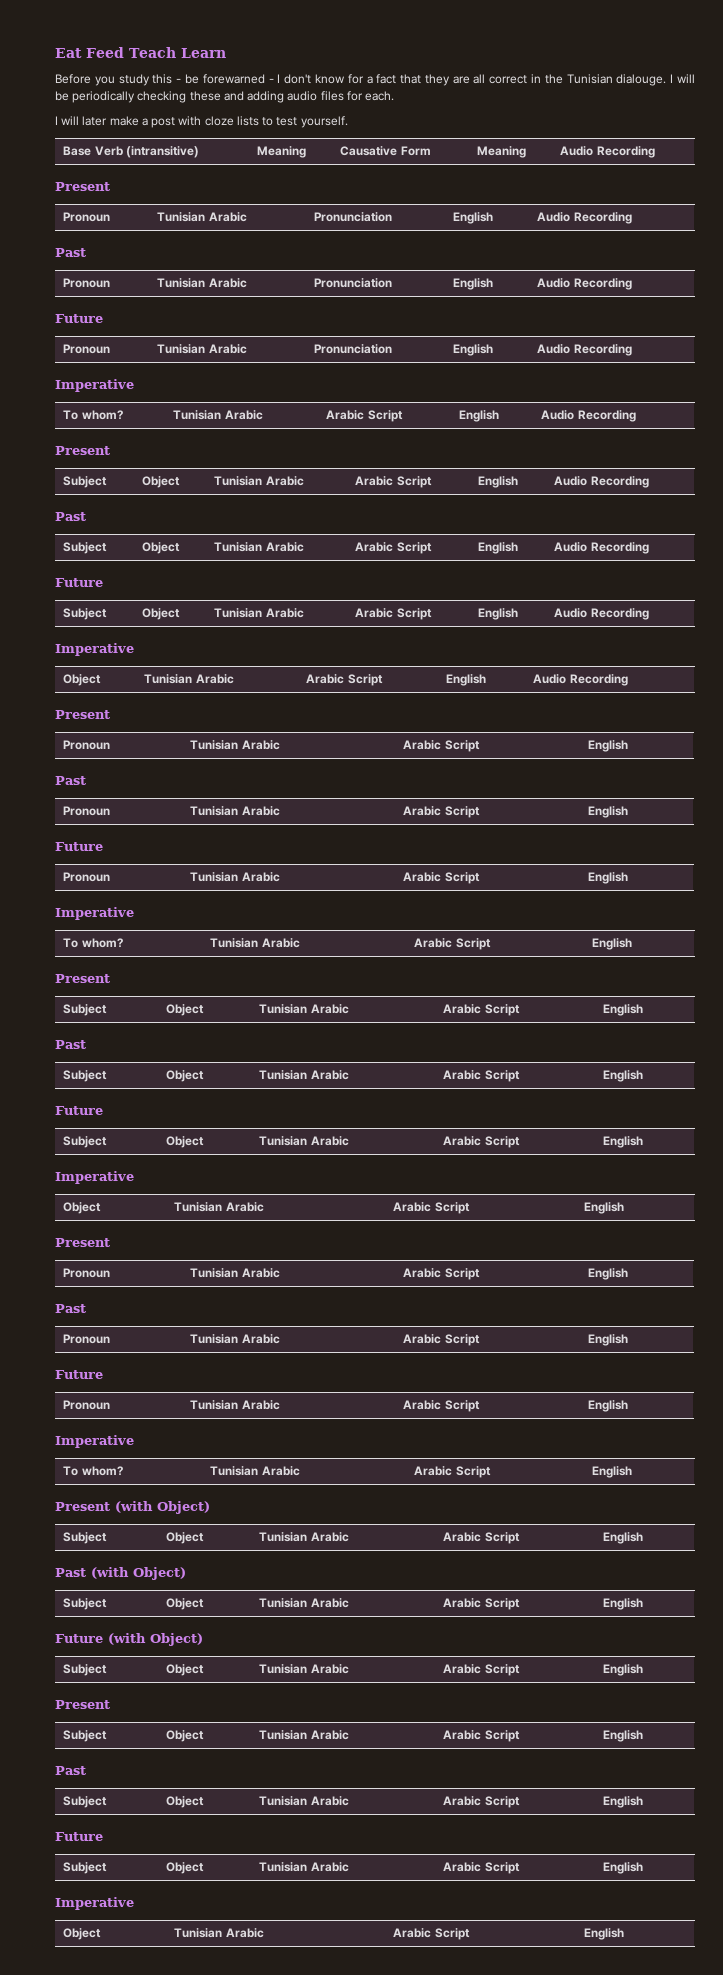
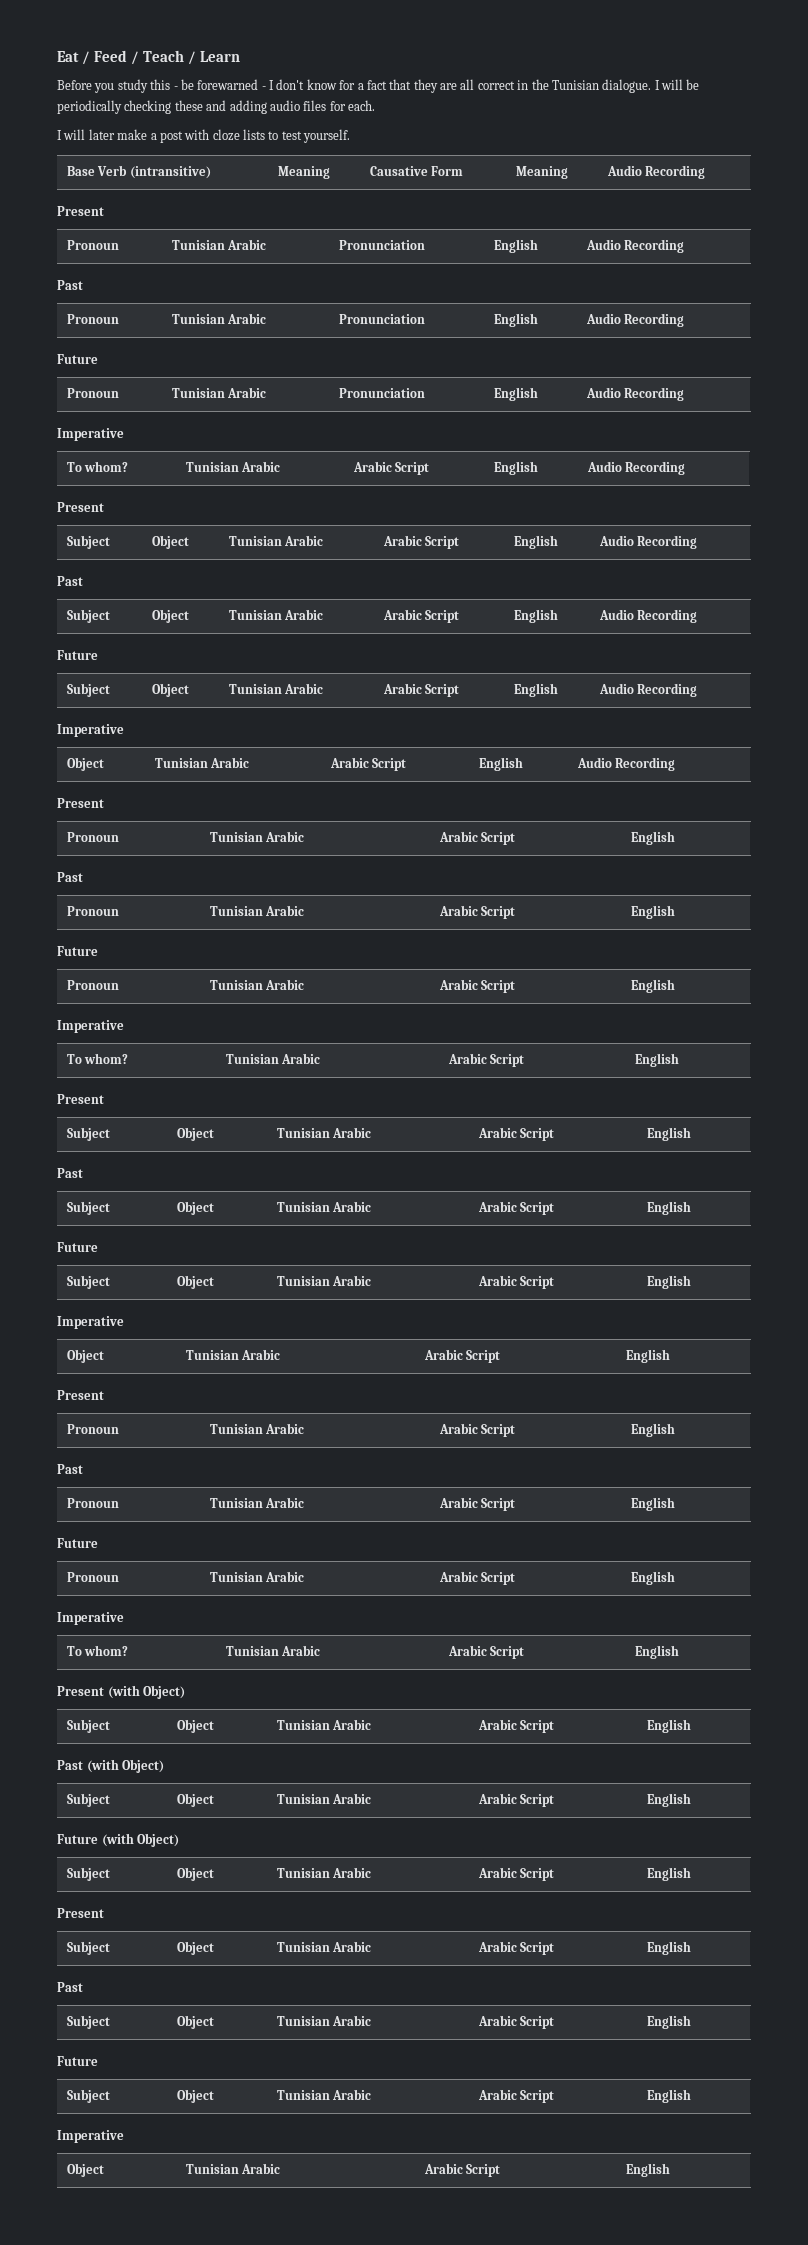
- Eat Feed Teach Learn
+ Eat / Feed / Teach / Learn
- Before you study this - be forewarned - I don't know for a fact that they are all correct in the Tunisian dialouge.
+ Before you study this - be forewarned - I don't know for a fact that they are all correct in the Tunisian dialogue.

